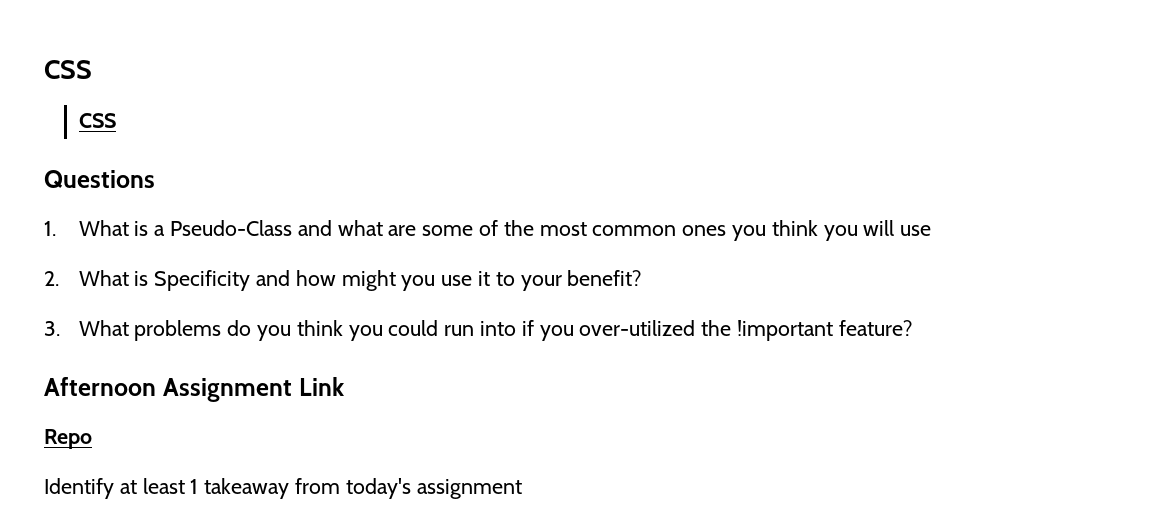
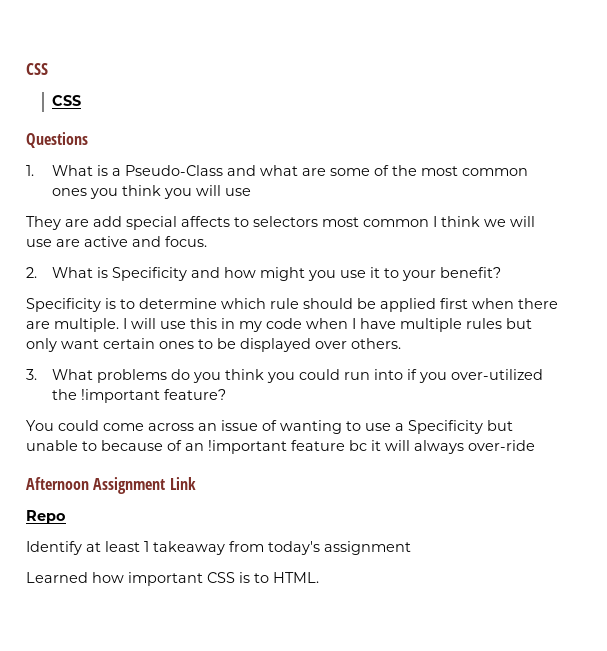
+ They are add special affects to selectors most common I think we will use are active and focus.
+ Specificity is to determine which rule should be applied first when there are multiple. I will use this in my code when I have multiple rules but only want certain ones to be displayed over others.
+ You could come across an issue of wanting to use a Specificity but unable to because of an !important feature bc it will always over-ride
+ Learned how important CSS is to HTML.

